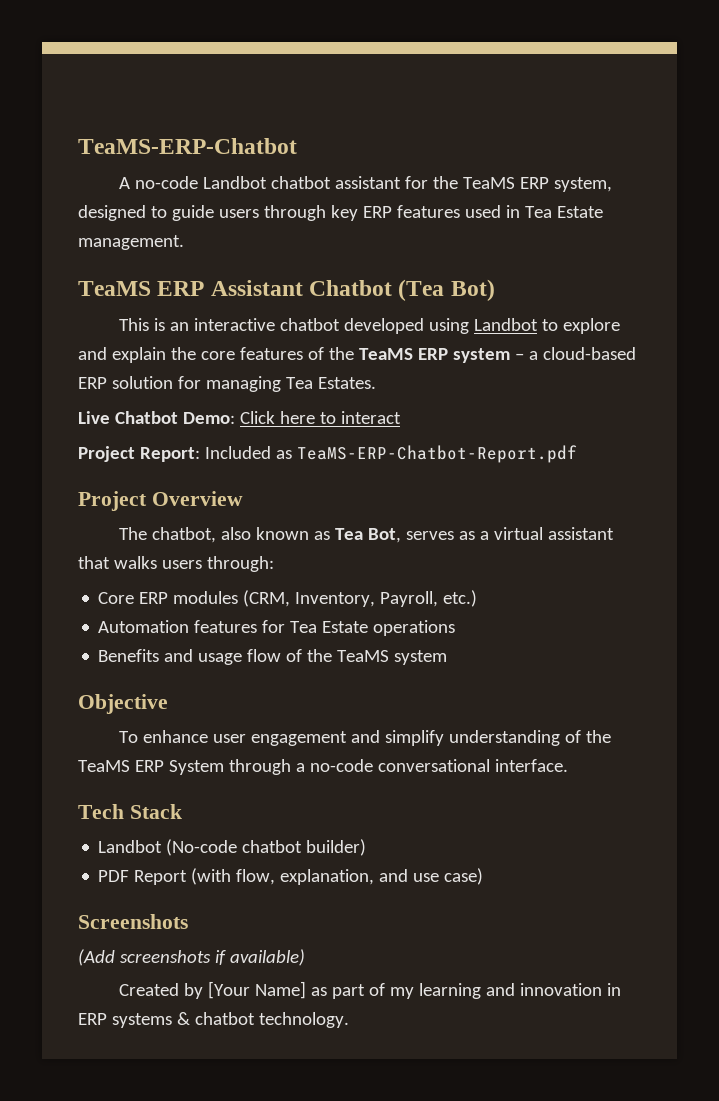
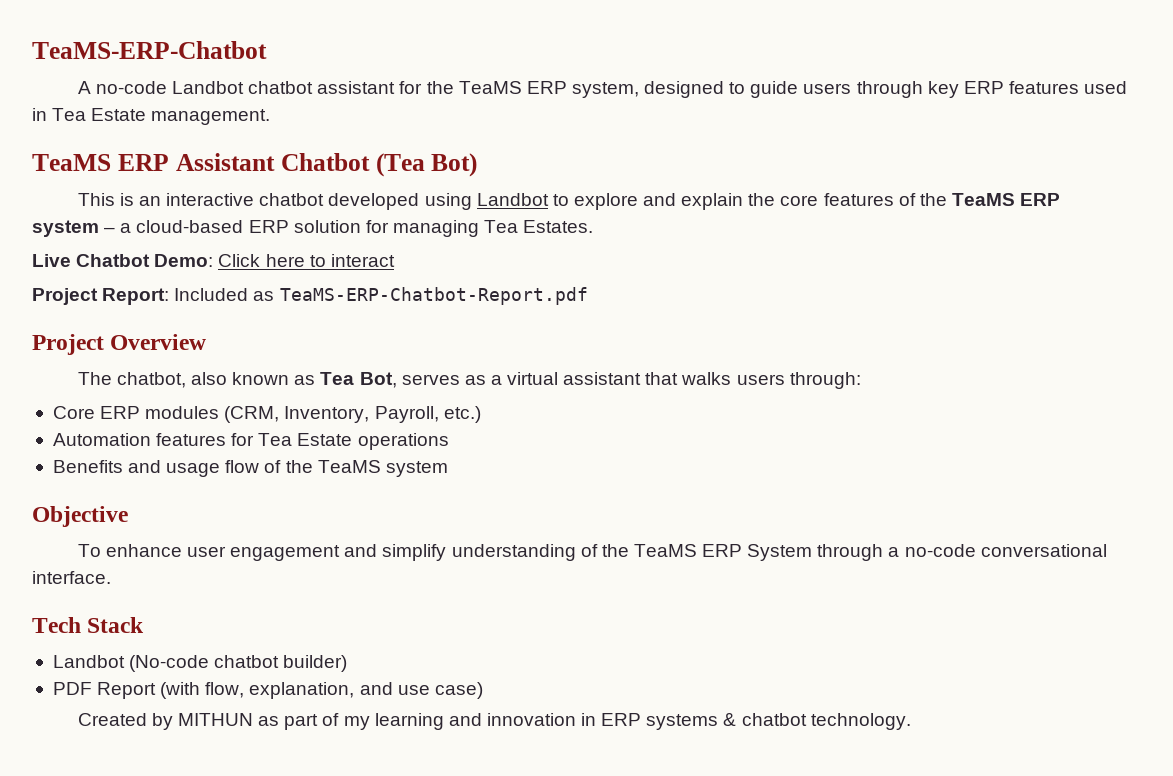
- Screenshots
- (Add screenshots if available)
- Created by [Your Name] as part of my learning and innovation in ERP systems & chatbot technology.
+ Created by MITHUN as part of my learning and innovation in ERP systems & chatbot technology.

